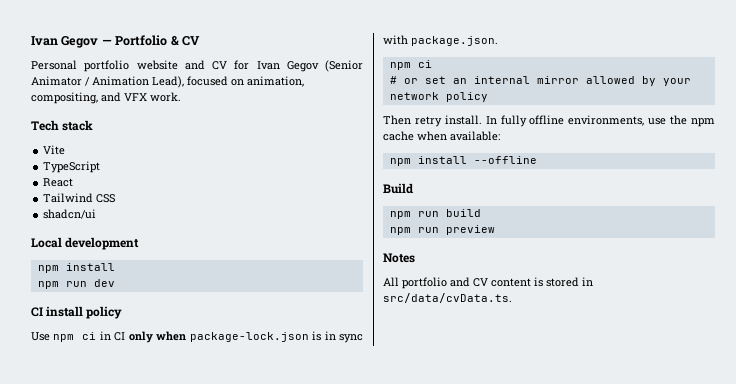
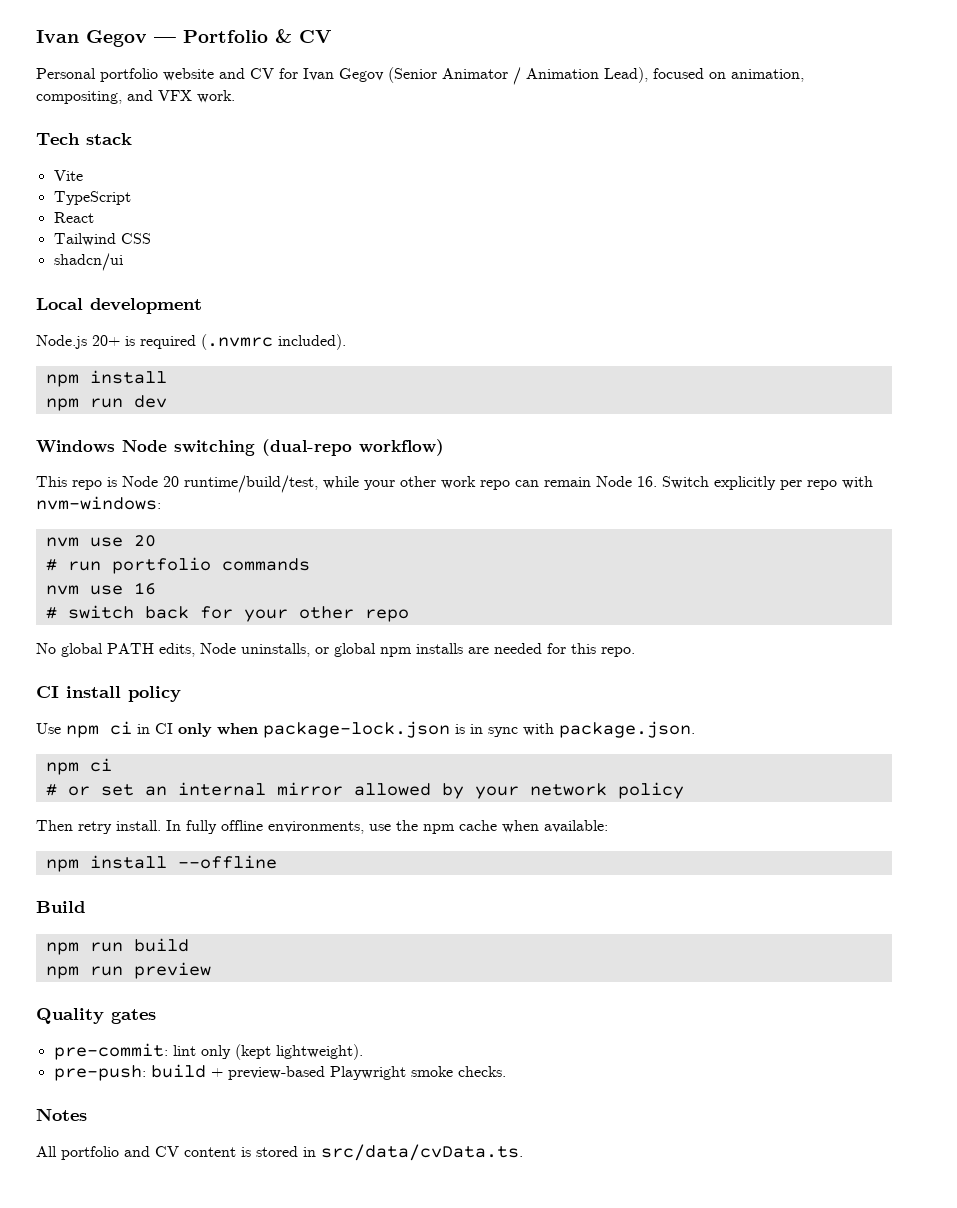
+ Node.js 20+ is required (.nvmrc included).
+ Windows Node switching (dual-repo workflow)
+ This repo is Node 20 runtime/build/test, while your other work repo can remain Node 16. Switch explicitly per repo with nvm-windows:
+ nvm use 20
+ # run portfolio commands
+ nvm use 16
+ # switch back for your other repo
+ No global PATH edits, Node uninstalls, or global npm installs are needed for this repo.
+ Quality gates
+ pre-commit: lint only (kept lightweight).
+ pre-push: build + preview-based Playwright smoke checks.

